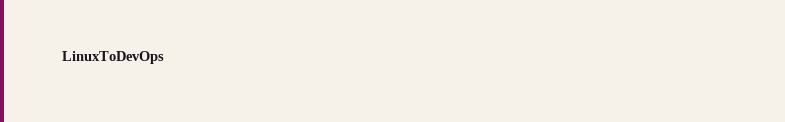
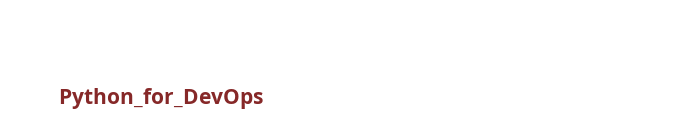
- LinuxToDevOps
+ Python_for_DevOps

